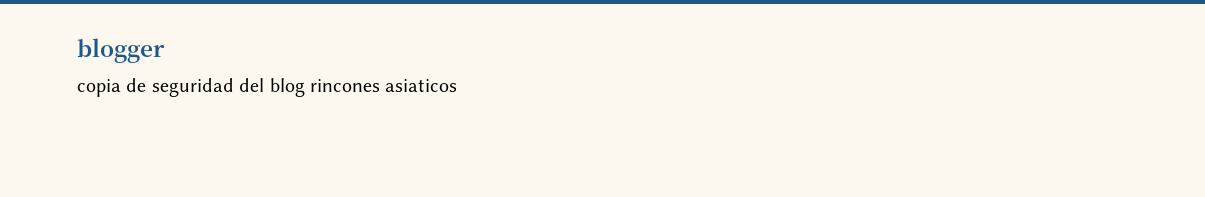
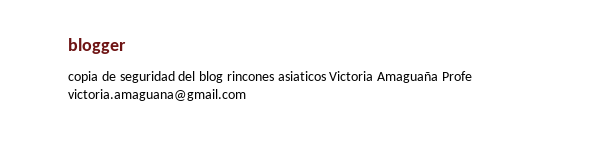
- copia de seguridad del blog rincones asiaticos
+ copia de seguridad del blog rincones asiaticos Victoria Amaguaña Profe victoria.amaguana@gmail.com

